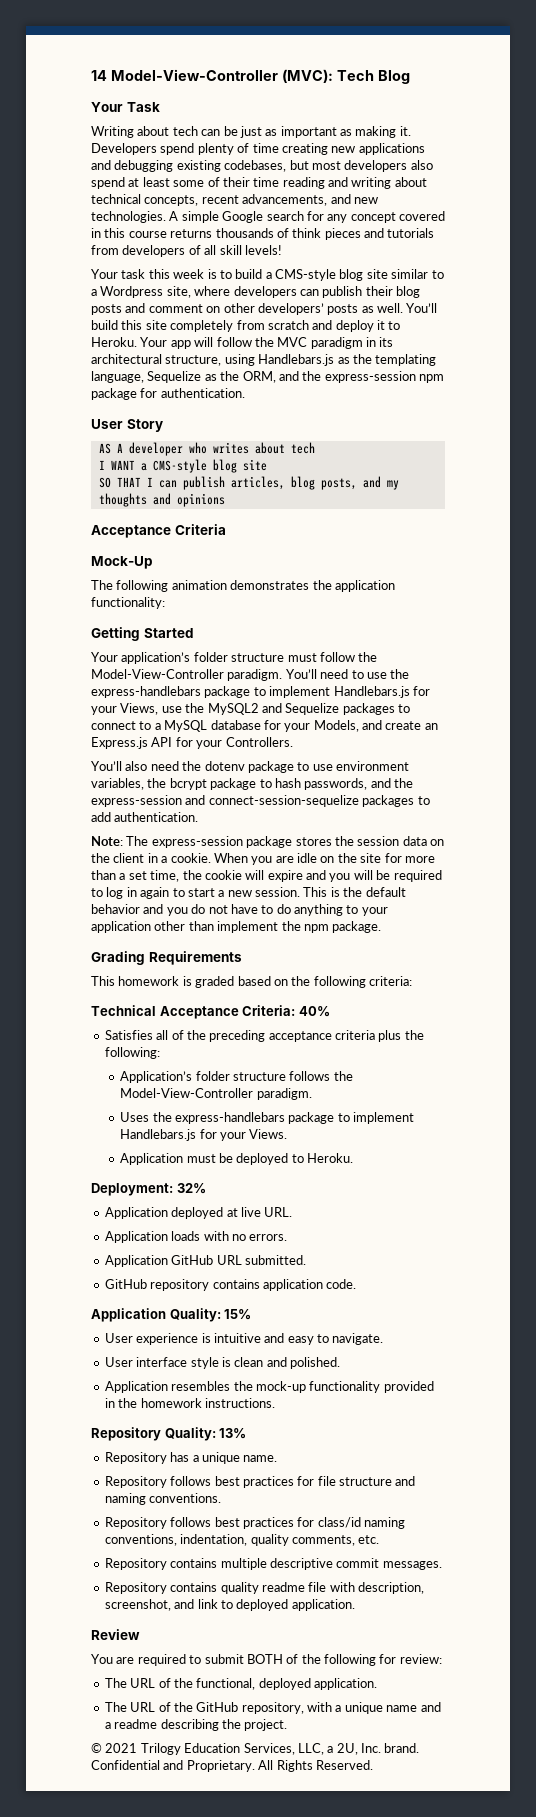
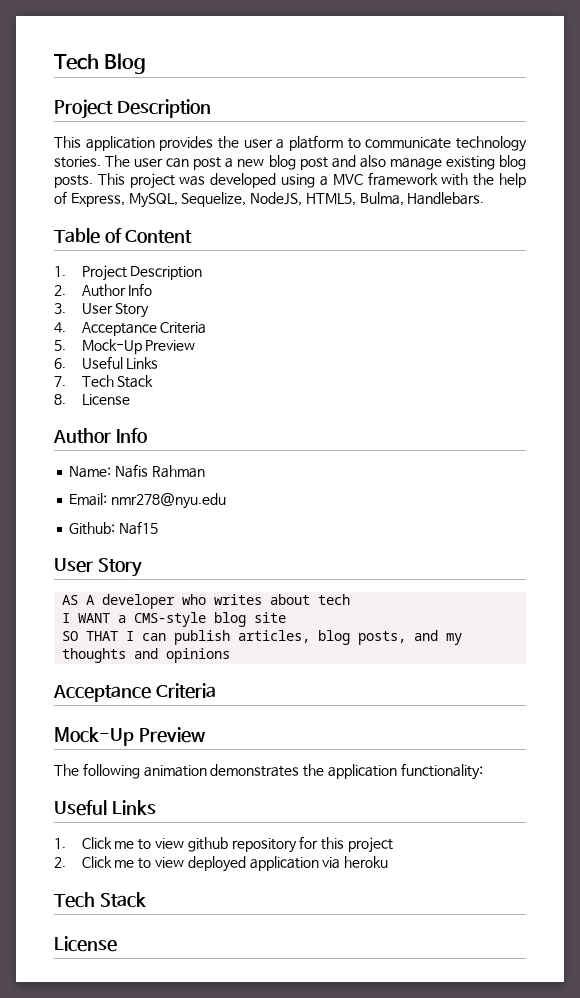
- 14 Model-View-Controller (MVC): Tech Blog
- Your Task
- Writing about tech can be just as important as making it. Developers spend plenty of time creating new applications and debugging existing codebases, but most developers also spend at least some of their time reading and writing about technical concepts, recent advancements, and new technologies. A simple Google search for any concept covered in this course returns thousands of think pieces and tutorials from developers of all skill levels!
- Your task this week is to build a CMS-style blog site similar to a Wordpress site, where developers can publish their blog posts and comment on other developers’ posts as well. You’ll build this site completely from scratch and deploy it to Heroku. Your app will follow the MVC paradigm in its architectural structure, using Handlebars.js as the templating language, Sequelize as the ORM, and the express-session npm package for authentication.
+ Tech Blog
+ Project Description
+ This application provides the user a platform to communicate technology stories. The user can post a new blog post and also manage existing blog posts. This project was developed using a MVC framework with the help of Express, MySQL, Sequelize, NodeJS, HTML5, Bulma, Handlebars.
+ Table of Content
+ 1. Project Description
+ 2. Author Info
+ 3. User Story
+ 4. Acceptance Criteria
+ 5. Mock-Up Preview
+ 6. Useful Links
+ 7. Tech Stack
+ 8. License
+ Author Info
+ Name: Nafis Rahman
+ Email: nmr278@nyu.edu
+ Github: Naf15
  SO THAT I can publish articles, blog posts, and my thoughts and opinions
  Acceptance Criteria
- Mock-Up
+ Mock-Up Preview
  The following animation demonstrates the application functionality:
- Getting Started
- Your application’s folder structure must follow the Model-View-Controller paradigm. You’ll need to use the express-handlebars package to implement Handlebars.js for your Views, use the MySQL2 and Sequelize packages to connect to a MySQL database for your Models, and create an Express.js API for your Controllers.
- You’ll also need the dotenv package to use environment variables, the bcrypt package to hash passwords, and the express-session and connect-session-sequelize packages to add authentication.
- Note: The express-session package stores the session data on the client in a cookie. When you are idle on the site for more than a set time, the cookie will expire and you will be required to log in again to start a new session. This is the default behavior and you do not have to do anything to your application other than implement the npm package.
- Grading Requirements
- This homework is graded based on the following criteria:
- Technical Acceptance Criteria: 40%
- Satisfies all of the preceding acceptance criteria plus the following:
- Application’s folder structure follows the Model-View-Controller paradigm.
- Uses the express-handlebars package to implement Handlebars.js for your Views.
- Application must be deployed to Heroku.
- Deployment: 32%
- Application deployed at live URL.
- Application loads with no errors.
- Application GitHub URL submitted.
- GitHub repository contains application code.
- Application Quality: 15%
- User experience is intuitive and easy to navigate.
- User interface style is clean and polished.
- Application resembles the mock-up functionality provided in the homework instructions.
- Repository Quality: 13%
- Repository has a unique name.
- Repository follows best practices for file structure and naming conventions.
- Repository follows best practices for class/id naming conventions, indentation, quality comments, etc.
- Repository contains multiple descriptive commit messages.
- Repository contains quality readme file with description, screenshot, and link to deployed application.
- Review
- You are required to submit BOTH of the following for review:
- The URL of the functional, deployed application.
- The URL of the GitHub repository, with a unique name and a readme describing the project.
- © 2021 Trilogy Education Services, LLC, a 2U, Inc. brand. Confidential and Proprietary. All Rights Reserved.
+ Useful Links
+ 1. Click me to view github repository for this project
+ 2. Click me to view deployed application via heroku
+ Tech Stack
+ License

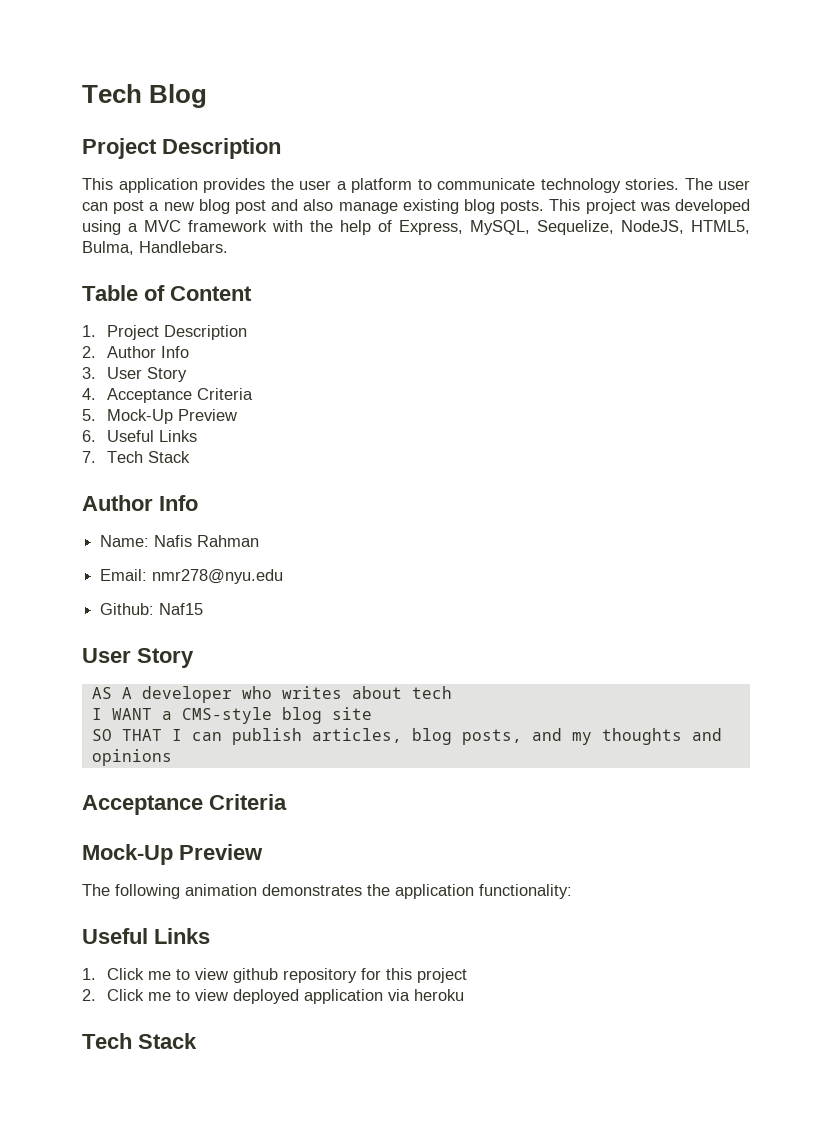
- 8. License
  2. Click me to view deployed application via heroku
  Tech Stack
- License

